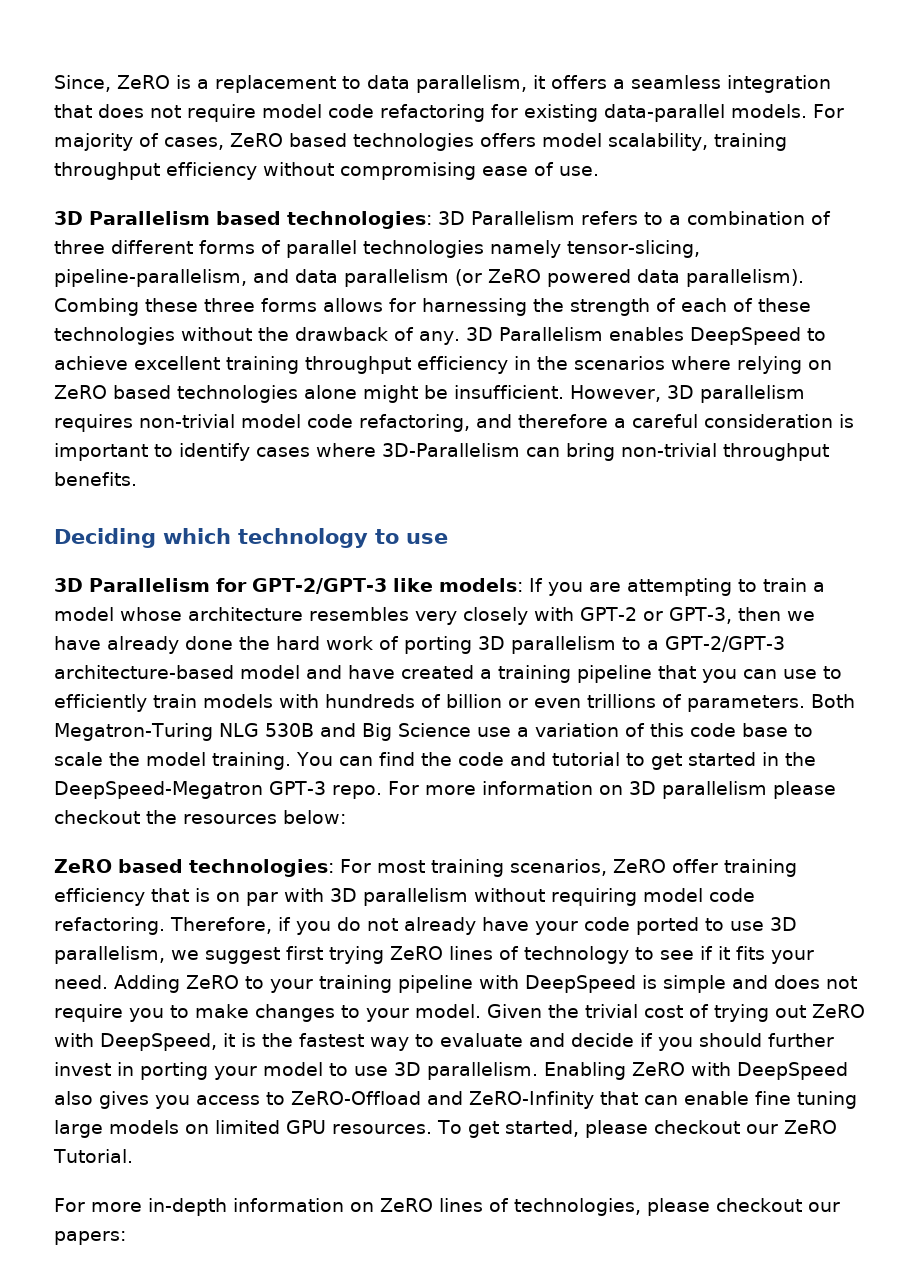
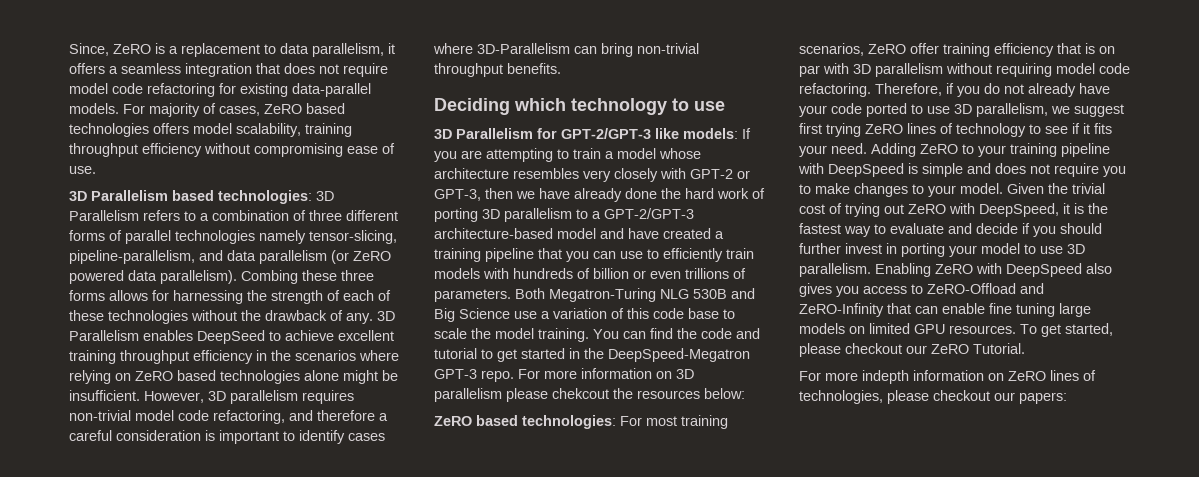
- 3D Parallelism enables DeepSpeed to achieve excellent training throughput efficiency in the scenarios where relying on ZeRO based technologies alone might be insufficient.
+ 3D Parallelism enables DeepSeed to achieve excellent training throughput efficiency in the scenarios where relying on ZeRO based technologies alone might be insufficient.
- For more information on 3D parallelism please checkout the resources below:
+ For more information on 3D parallelism please chekcout the resources below:
- For more in-depth information on ZeRO lines of technologies, please checkout our papers:
+ For more indepth information on ZeRO lines of technologies, please checkout our papers:

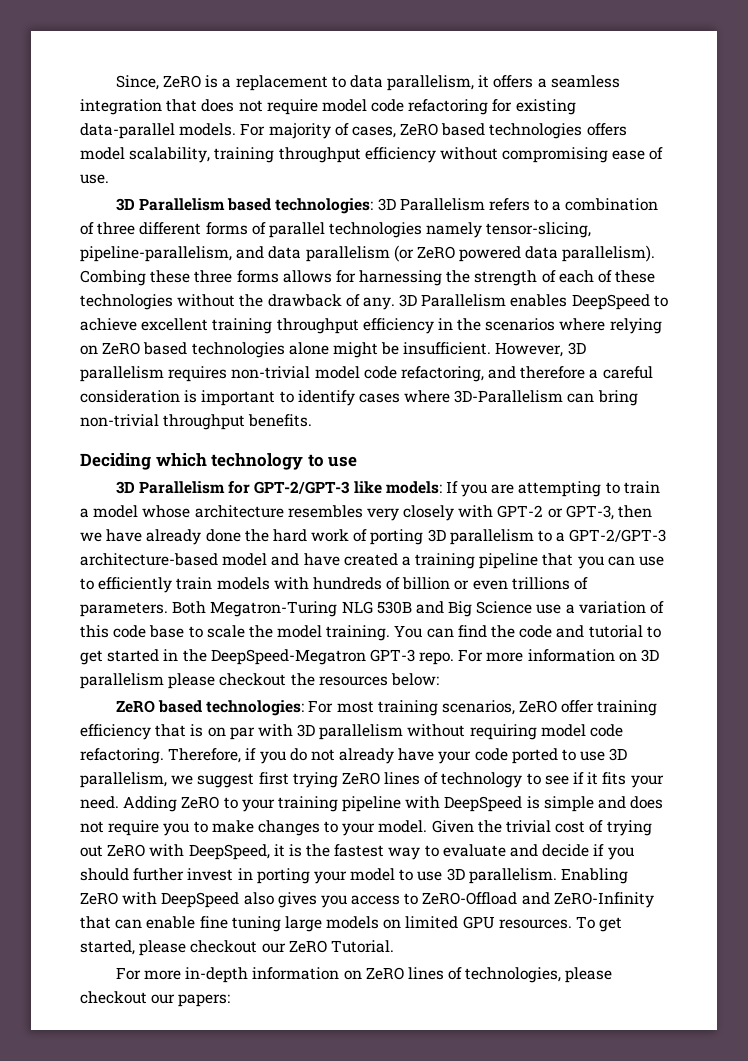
- 3D Parallelism enables DeepSeed to achieve excellent training throughput efficiency in the scenarios where relying on ZeRO based technologies alone might be insufficient.
+ 3D Parallelism enables DeepSpeed to achieve excellent training throughput efficiency in the scenarios where relying on ZeRO based technologies alone might be insufficient.
- For more information on 3D parallelism please chekcout the resources below:
+ For more information on 3D parallelism please checkout the resources below:
- For more indepth information on ZeRO lines of technologies, please checkout our papers:
+ For more in-depth information on ZeRO lines of technologies, please checkout our papers:

